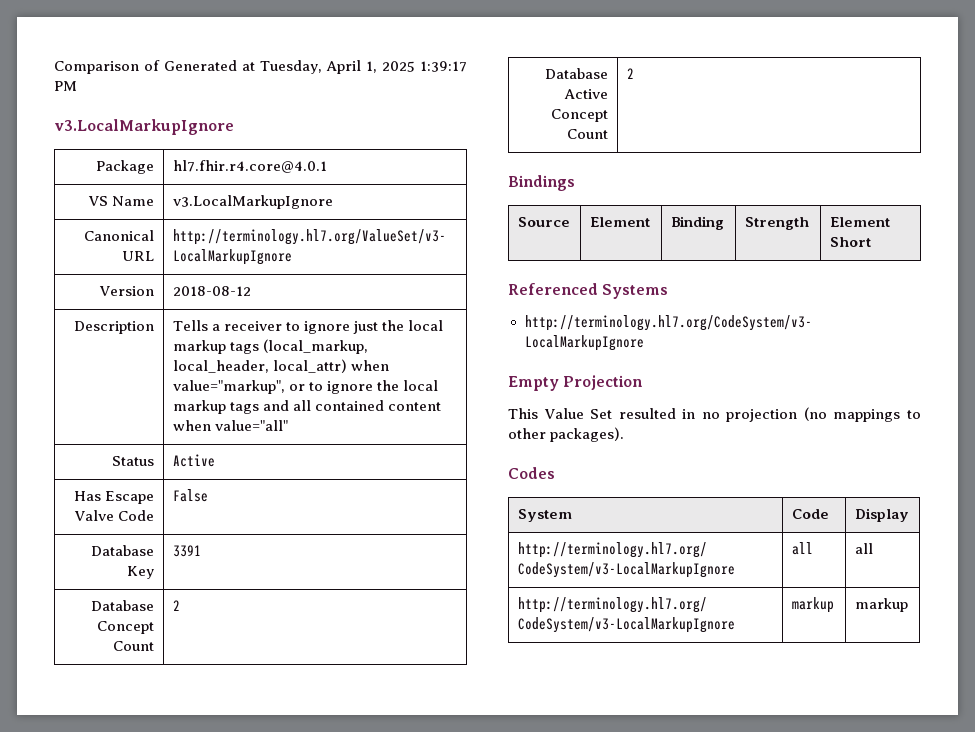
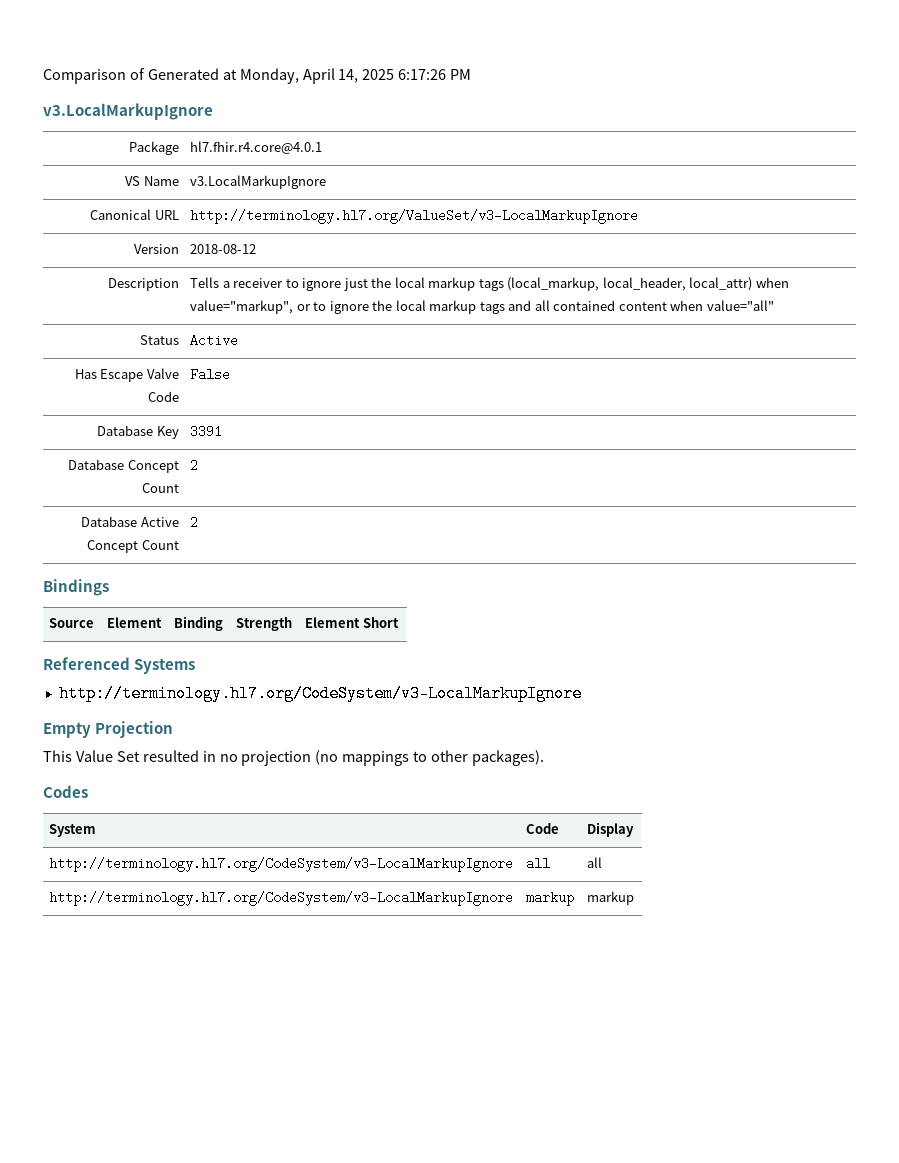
- Comparison of Generated at Tuesday, April 1, 2025 1:39:17 PM
+ Comparison of Generated at Monday, April 14, 2025 6:17:26 PM

